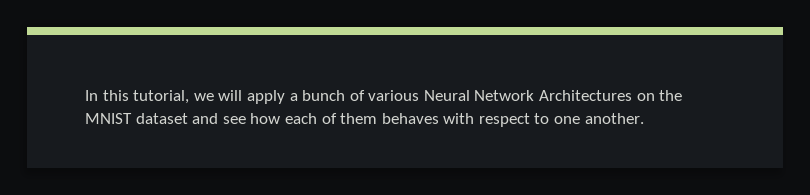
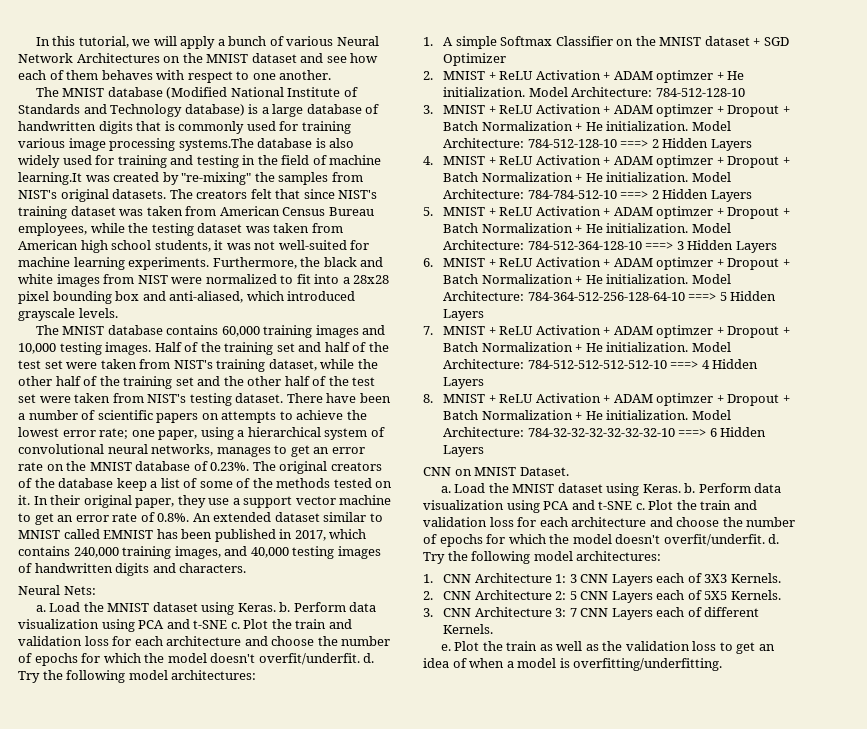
+ The MNIST database (Modified National Institute of Standards and Technology database) is a large database of handwritten digits that is commonly used for training various image processing systems.The database is also widely used for training and testing in the field of machine learning.It was created by "re-mixing" the samples from NIST's original datasets. The creators felt that since NIST's training dataset was taken from American Census Bureau employees, while the testing dataset was taken from American high school students, it was not well-suited for machine learning experiments. Furthermore, the black and white images from NIST were normalized to fit into a 28x28 pixel bounding box and anti-aliased, which introduced grayscale levels.
+ The MNIST database contains 60,000 training images and 10,000 testing images. Half of the training set and half of the test set were taken from NIST's training dataset, while the other half of the training set and the other half of the test set were taken from NIST's testing dataset. There have been a number of scientific papers on attempts to achieve the lowest error rate; one paper, using a hierarchical system of convolutional neural networks, manages to get an error rate on the MNIST database of 0.23%. The original creators of the database keep a list of some of the methods tested on it. In their original paper, they use a support vector machine to get an error rate of 0.8%. An extended dataset similar to MNIST called EMNIST has been published in 2017, which contains 240,000 training images, and 40,000 testing images of handwritten digits and characters.
+ Neural Nets:
+ a. Load the MNIST dataset using Keras. b. Perform data visualization using PCA and t-SNE c. Plot the train and validation loss for each architecture and choose the number of epochs for which the model doesn't overfit/underfit. d. Try the following model architectures:
+ 1. A simple Softmax Classifier on the MNIST dataset + SGD Optimizer
+ 2. MNIST + ReLU Activation + ADAM optimzer + He initialization. Model Architecture: 784-512-128-10
+ 3. MNIST + ReLU Activation + ADAM optimzer + Dropout + Batch Normalization + He initialization. Model Architecture: 784-512-128-10 ===> 2 Hidden Layers
+ 4. MNIST + ReLU Activation + ADAM optimzer + Dropout + Batch Normalization + He initialization. Model Architecture: 784-784-512-10 ===> 2 Hidden Layers
+ 5. MNIST + ReLU Activation + ADAM optimzer + Dropout + Batch Normalization + He initialization. Model Architecture: 784-512-364-128-10 ===> 3 Hidden Layers
+ 6. MNIST + ReLU Activation + ADAM optimzer + Dropout + Batch Normalization + He initialization. Model Architecture: 784-364-512-256-128-64-10 ===> 5 Hidden Layers
+ 7. MNIST + ReLU Activation + ADAM optimzer + Dropout + Batch Normalization + He initialization. Model Architecture: 784-512-512-512-512-10 ===> 4 Hidden Layers
+ 8. MNIST + ReLU Activation + ADAM optimzer + Dropout + Batch Normalization + He initialization. Model Architecture: 784-32-32-32-32-32-32-10 ===> 6 Hidden Layers
+ CNN on MNIST Dataset.
+ a. Load the MNIST dataset using Keras. b. Perform data visualization using PCA and t-SNE c. Plot the train and validation loss for each architecture and choose the number of epochs for which the model doesn't overfit/underfit. d. Try the following model architectures:
+ 1. CNN Architecture 1: 3 CNN Layers each of 3X3 Kernels.
+ 2. CNN Architecture 2: 5 CNN Layers each of 5X5 Kernels.
+ 3. CNN Architecture 3: 7 CNN Layers each of different Kernels.
+ e. Plot the train as well as the validation loss to get an idea of when a model is overfitting/underfitting.

